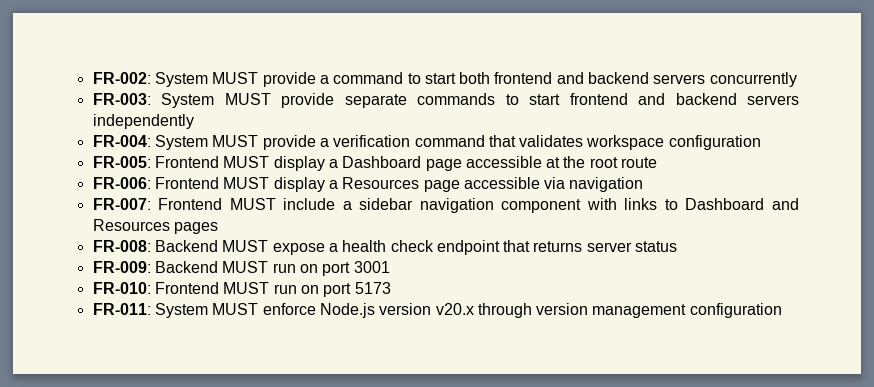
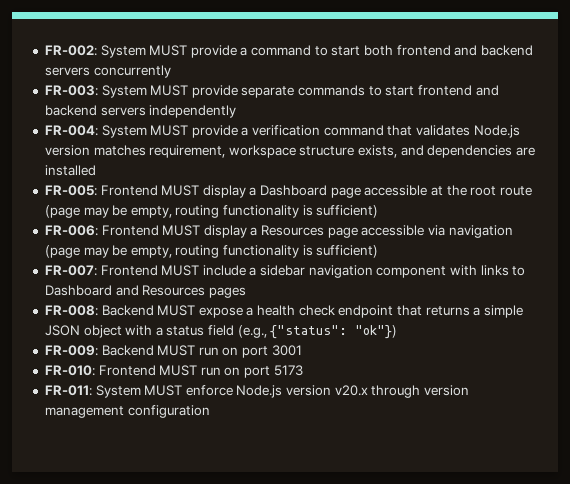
- FR-004: System MUST provide a verification command that validates workspace configuration
+ FR-004: System MUST provide a verification command that validates Node.js version matches requirement, workspace structure exists, and dependencies are installed
- FR-005: Frontend MUST display a Dashboard page accessible at the root route
+ FR-005: Frontend MUST display a Dashboard page accessible at the root route (page may be empty, routing functionality is sufficient)
- FR-006: Frontend MUST display a Resources page accessible via navigation
+ FR-006: Frontend MUST display a Resources page accessible via navigation (page may be empty, routing functionality is sufficient)
- FR-008: Backend MUST expose a health check endpoint that returns server status
+ FR-008: Backend MUST expose a health check endpoint that returns a simple JSON object with a status field (e.g., {"status": "ok"})

